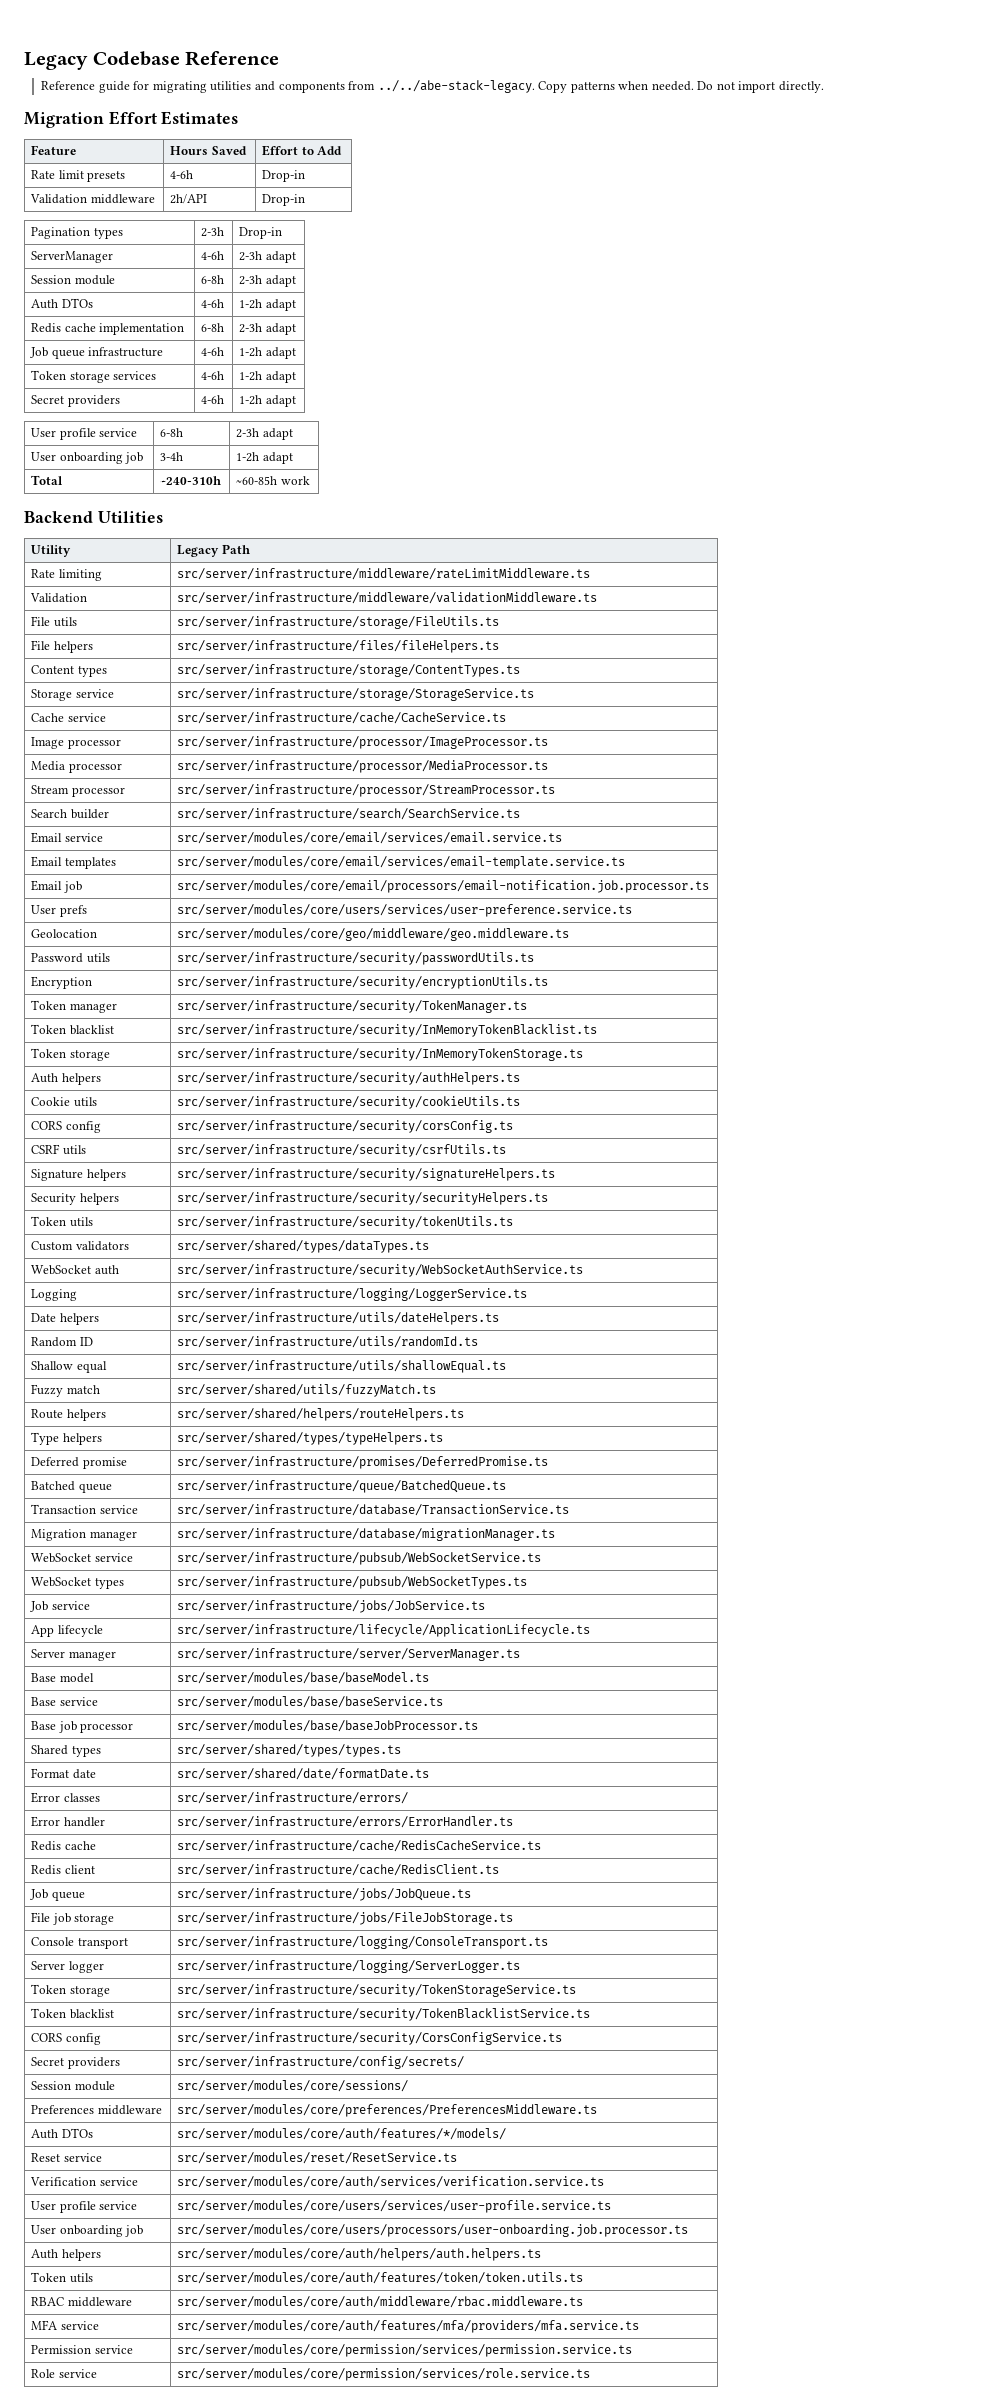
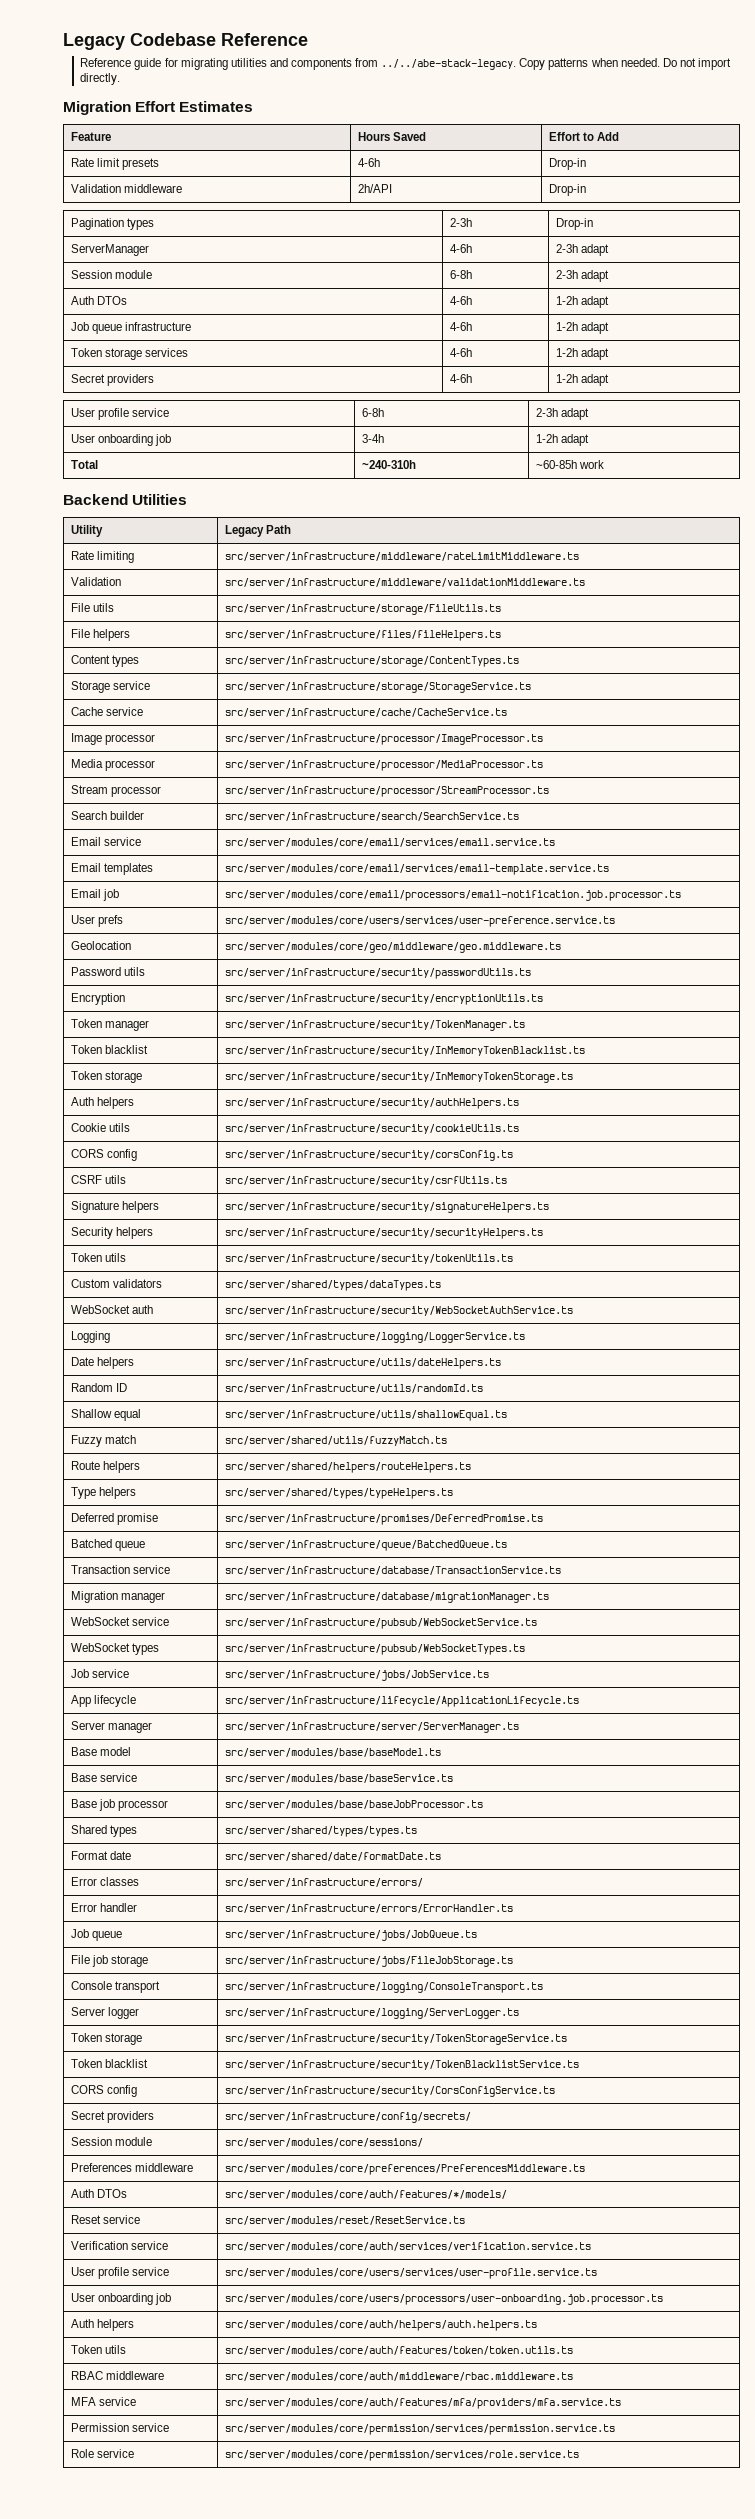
- Redis cache implementation | 6-8h | 2-3h adapt
- Redis cache | src/server/infrastructure/cache/RedisCacheService.ts
- Redis client | src/server/infrastructure/cache/RedisClient.ts

